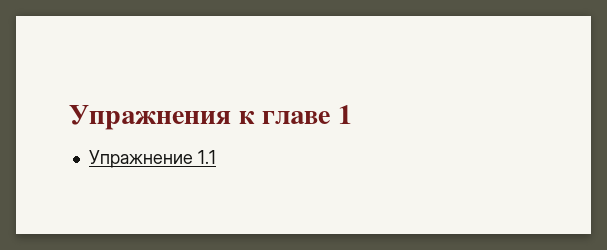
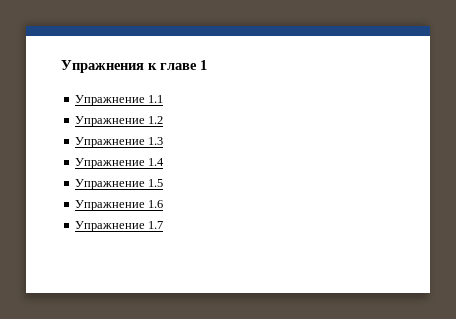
+ Упражнение 1.2
+ Упражнение 1.3
+ Упражнение 1.4
+ Упражнение 1.5
+ Упражнение 1.6
+ Упражнение 1.7

